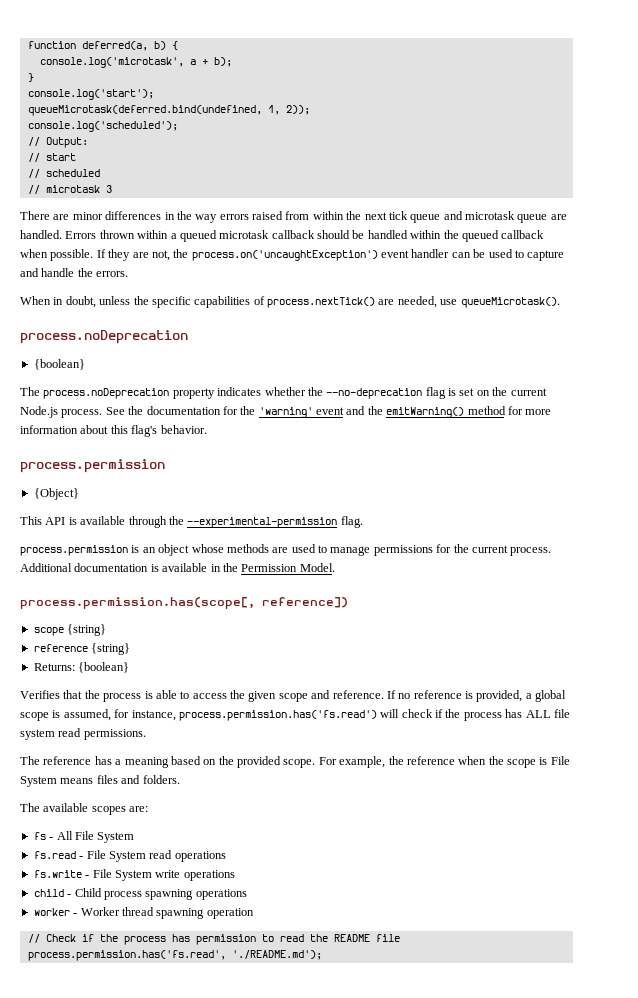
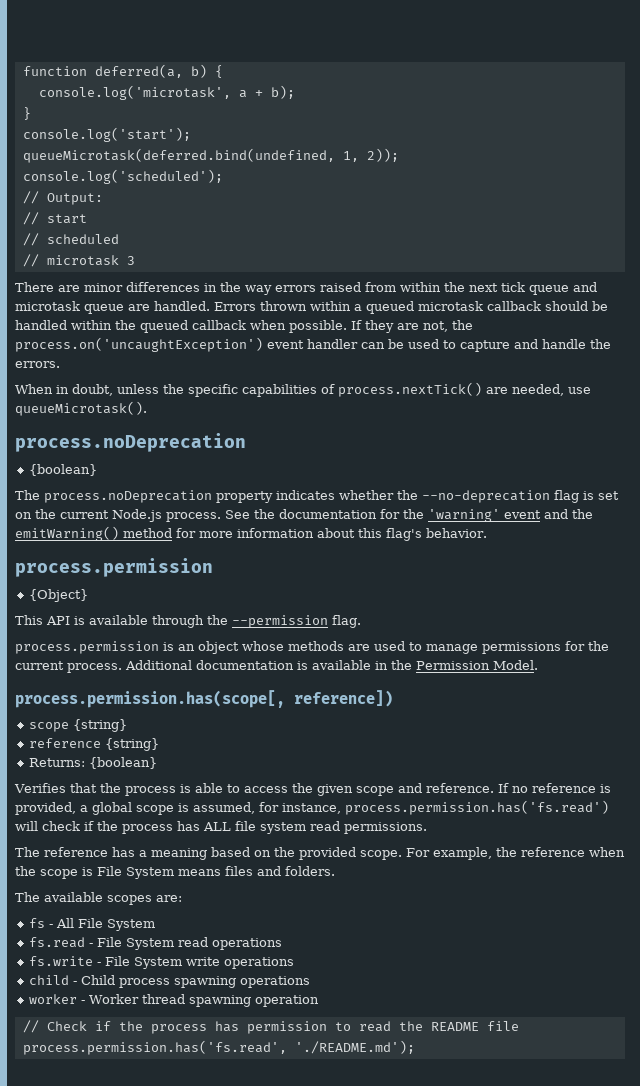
- This API is available through the --experimental-permission flag.
+ This API is available through the --permission flag.

